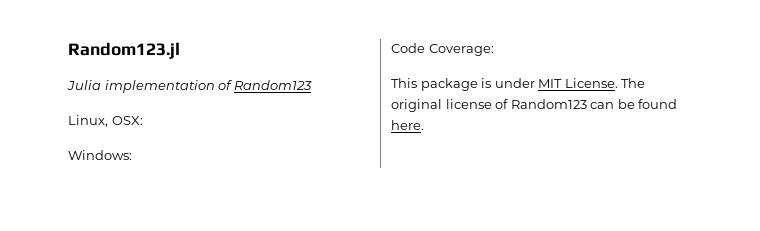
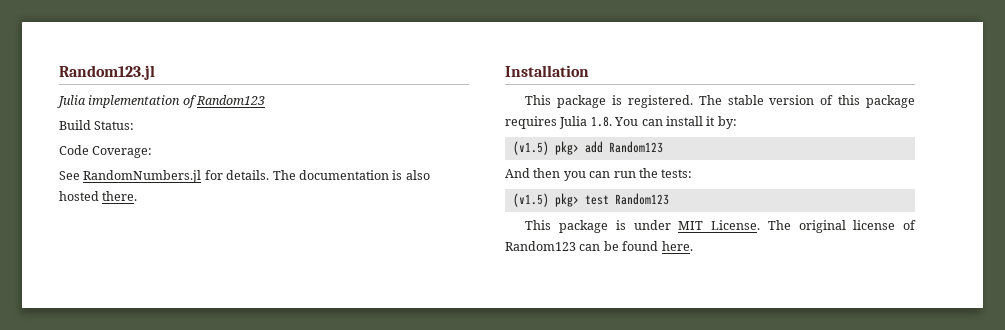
- Linux, OSX:
- Windows:
+ Build Status:
+ See RandomNumbers.jl for details. The documentation is also hosted there.
+ Installation
+ This package is registered. The stable version of this package requires Julia 1.8. You can install it by:
+ (v1.5) pkg> add Random123
+ And then you can run the tests:
+ (v1.5) pkg> test Random123

